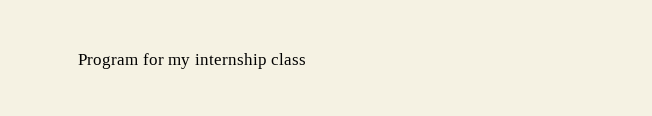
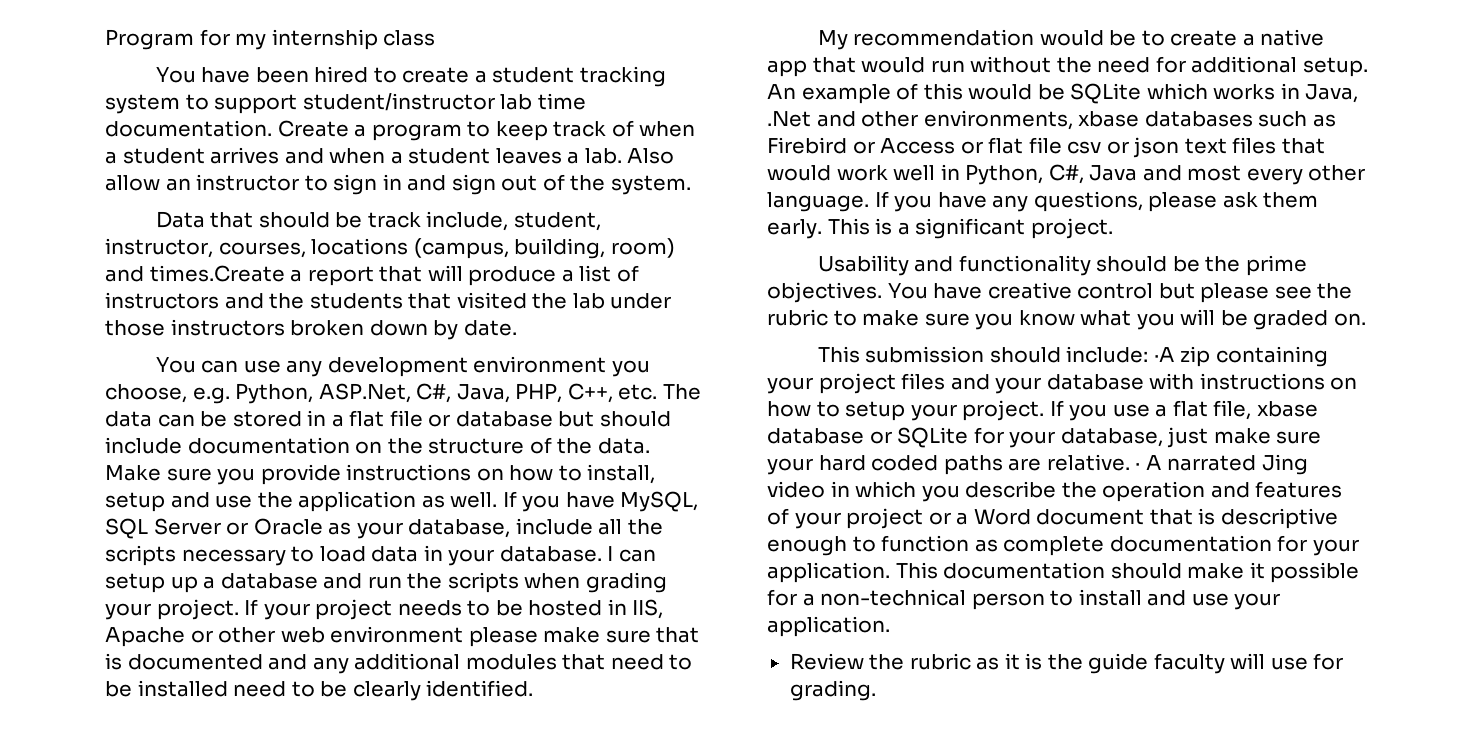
+ You have been hired to create a student tracking system to support student/instructor lab time documentation. Create a program to keep track of when a student arrives and when a student leaves a lab. Also allow an instructor to sign in and sign out of the system.
+ Data that should be track include, student, instructor, courses, locations (campus, building, room) and times.Create a report that will produce a list of instructors and the students that visited the lab under those instructors broken down by date.
+ You can use any development environment you choose, e.g. Python, ASP.Net, C#, Java, PHP, C++, etc. The data can be stored in a flat file or database but should include documentation on the structure of the data. Make sure you provide instructions on how to install, setup and use the application as well. If you have MySQL, SQL Server or Oracle as your database, include all the scripts necessary to load data in your database. I can setup up a database and run the scripts when grading your project. If your project needs to be hosted in IIS, Apache or other web environment please make sure that is documented and any additional modules that need to be installed need to be clearly identified.
+ My recommendation would be to create a native app that would run without the need for additional setup. An example of this would be SQLite which works in Java, .Net and other environments, xbase databases such as Firebird or Access or flat file csv or json text files that would work well in Python, C#, Java and most every other language. If you have any questions, please ask them early. This is a significant project.
+ Usability and functionality should be the prime objectives. You have creative control but please see the rubric to make sure you know what you will be graded on.
+ This submission should include: ·A zip containing your project files and your database with instructions on how to setup your project. If you use a flat file, xbase database or SQLite for your database, just make sure your hard coded paths are relative. · A narrated Jing video in which you describe the operation and features of your project or a Word document that is descriptive enough to function as complete documentation for your application. This documentation should make it possible for a non-technical person to install and use your application.
+ Review the rubric as it is the guide faculty will use for grading.

